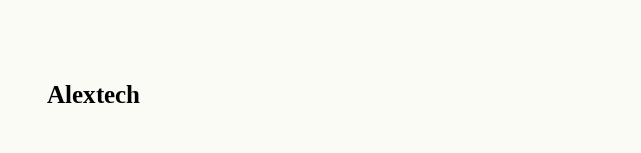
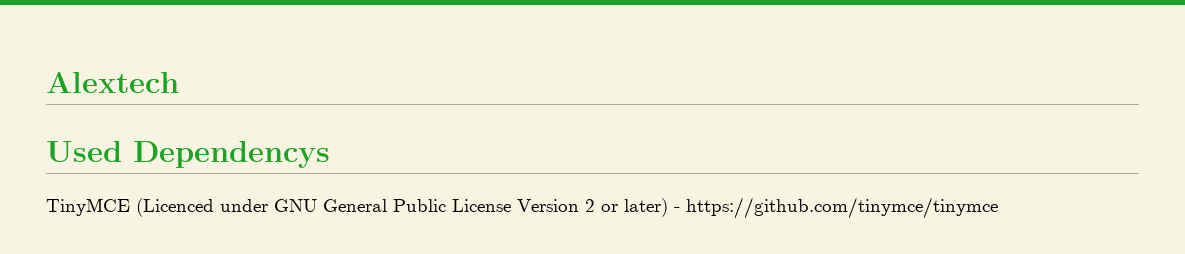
+ Used Dependencys
+ TinyMCE (Licenced under GNU General Public License Version 2 or later) - https://github.com/tinymce/tinymce

